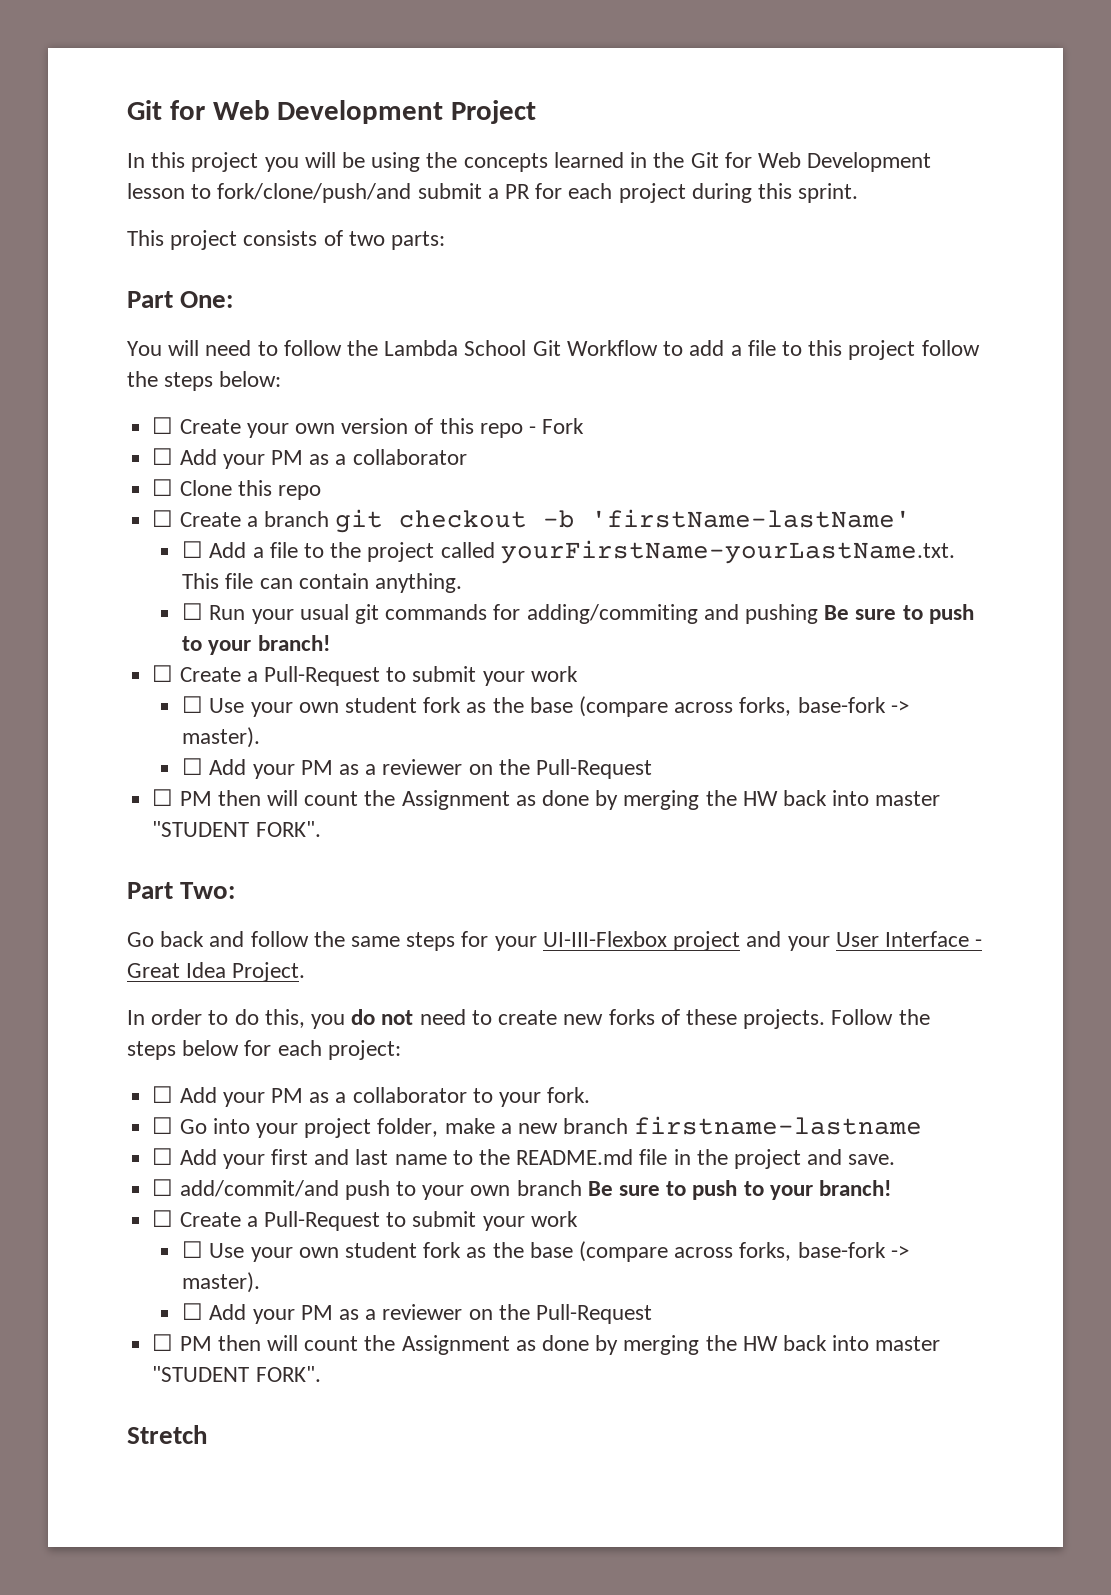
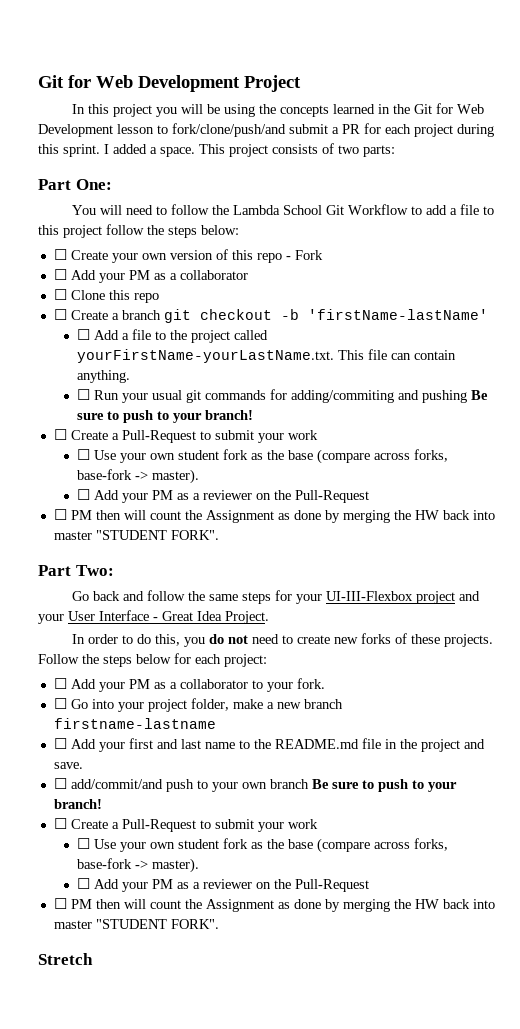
- In this project you will be using the concepts learned in the Git for Web Development lesson to fork/clone/push/and submit a PR for each project during this sprint.
- This project consists of two parts:
+ In this project you will be using the concepts learned in the Git for Web Development lesson to fork/clone/push/and submit a PR for each project during this sprint. I added a space. This project consists of two parts:

